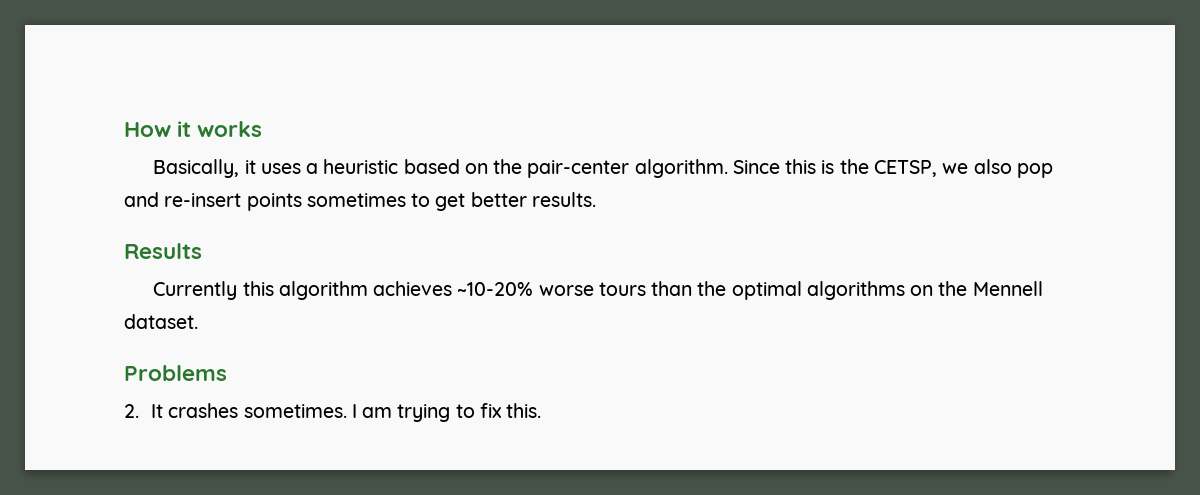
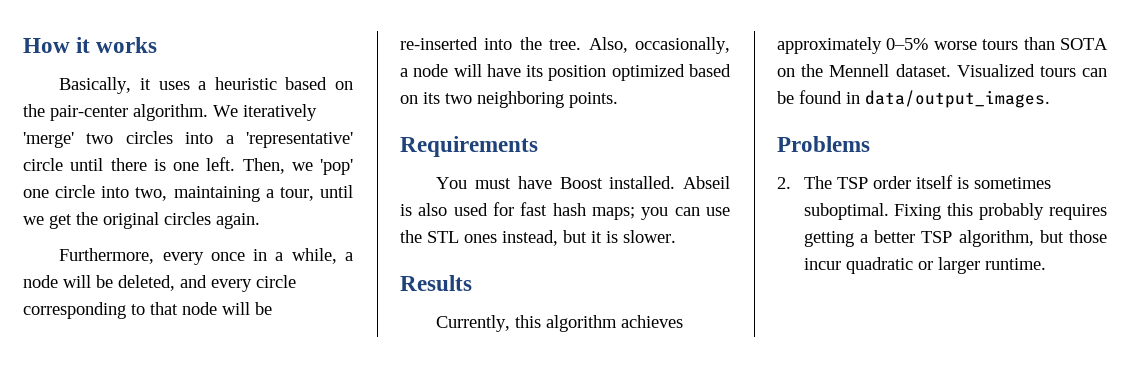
- Since this is the CETSP, we also pop and re-insert points sometimes to get better results.
+ We iteratively 'merge' two circles into a 'representative' circle until there is one left. Then, we 'pop' one circle into two, maintaining a tour, until we get the original circles again.
+ Furthermore, every once in a while, a node will be deleted, and every circle corresponding to that node will be re-inserted into the tree. Also, occasionally, a node will have its position optimized based on its two neighboring points.
+ Requirements
+ You must have Boost installed. Abseil is also used for fast hash maps; you can use the STL ones instead, but it is slower.
- Currently this algorithm achieves ~10-20% worse tours than the optimal algorithms on the Mennell dataset.
+ Currently, this algorithm achieves approximately 0–5% worse tours than SOTA on the Mennell dataset. Visualized tours can be found in data/output_images.
  Problems
- 2. It crashes sometimes. I am trying to fix this.
+ 2. The TSP order itself is sometimes suboptimal. Fixing this probably requires getting a better TSP algorithm, but those incur quadratic or larger runtime.

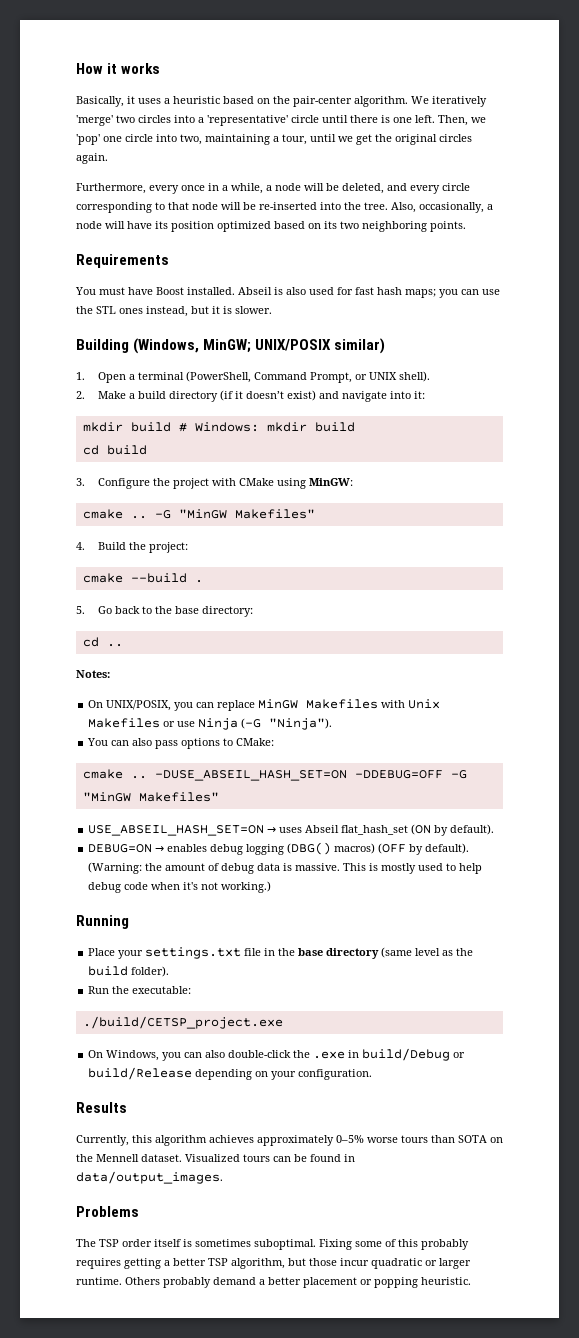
+ Building (Windows, MinGW; UNIX/POSIX similar)
+ 1. Open a terminal (PowerShell, Command Prompt, or UNIX shell).
+ 2. Make a build directory (if it doesn’t exist) and navigate into it:
+ mkdir build # Windows: mkdir build
+ cd build
+ 3. Configure the project with CMake using MinGW:
+ cmake .. -G "MinGW Makefiles"
+ 4. Build the project:
+ cmake --build .
+ 5. Go back to the base directory:
+ cd ..
+ Notes:
+ On UNIX/POSIX, you can replace MinGW Makefiles with Unix Makefiles or use Ninja (-G "Ninja").
+ You can also pass options to CMake:
+ cmake .. -DUSE_ABSEIL_HASH_SET=ON -DDEBUG=OFF -G "MinGW Makefiles"
+ USE_ABSEIL_HASH_SET=ON → uses Abseil flat_hash_set (ON by default).
+ DEBUG=ON → enables debug logging (DBG() macros) (OFF by default). (Warning: the amount of debug data is massive. This is mostly used to help debug code when it's not working.)
+ Running
+ Place your settings.txt file in the base directory (same level as the build folder).
+ Run the executable:
+ ./build/CETSP_project.exe
+ On Windows, you can also double-click the .exe in build/Debug or build/Release depending on your configuration.
- 2. The TSP order itself is sometimes suboptimal.
+ The TSP order itself is sometimes suboptimal.
- Fixing this probably requires getting a better TSP algorithm, but those incur quadratic or larger runtime.
+ Fixing some of this probably requires getting a better TSP algorithm, but those incur quadratic or larger runtime.
+ Others probably demand a better placement or popping heuristic.

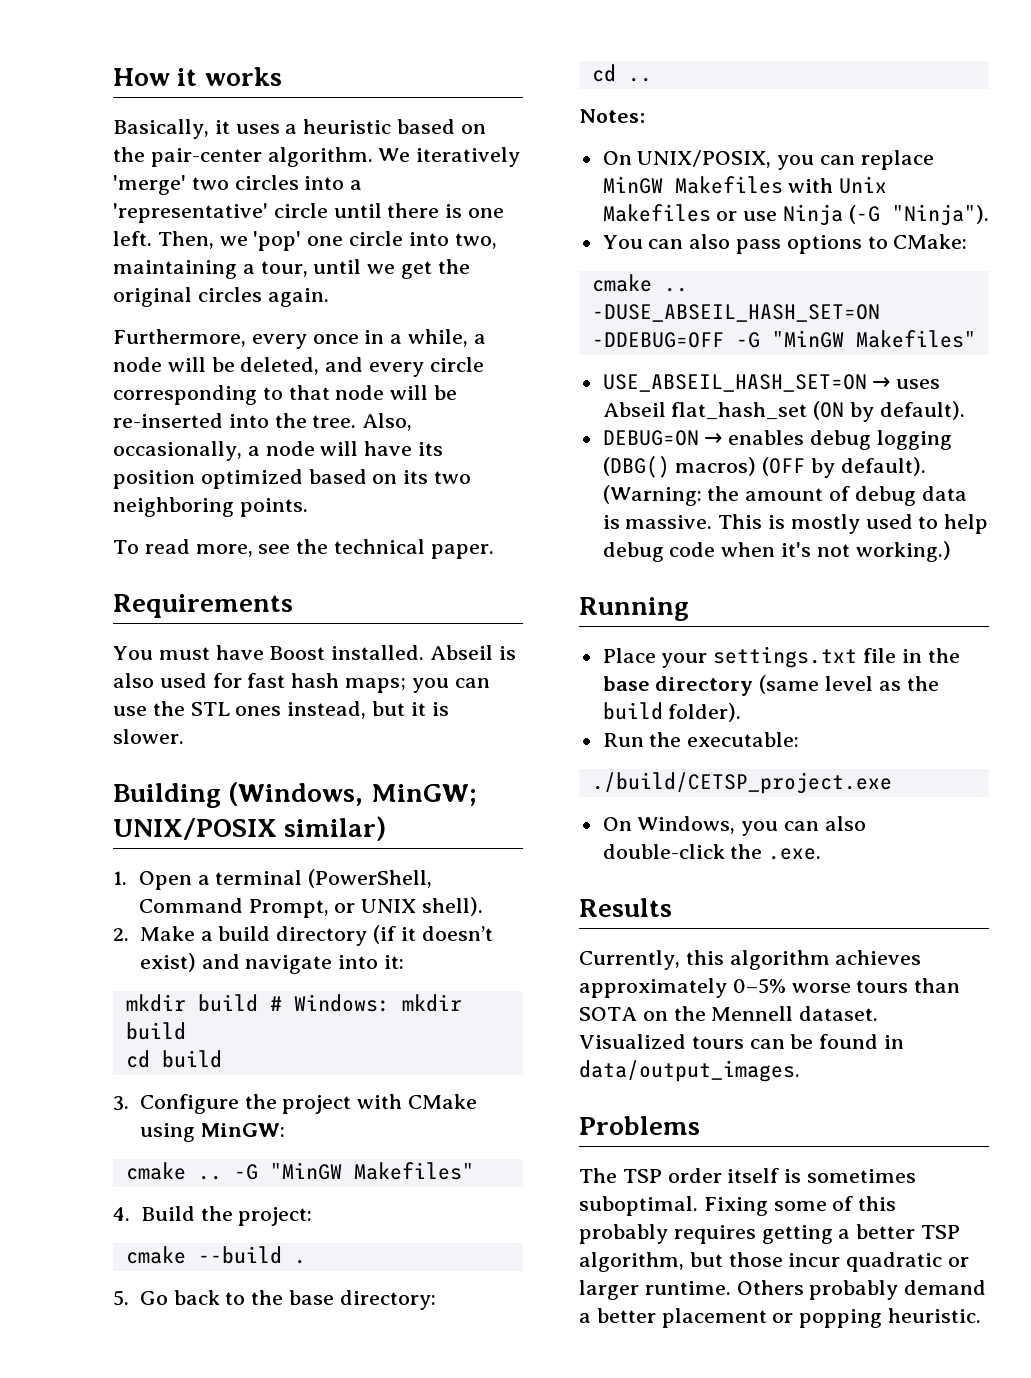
+ To read more, see the technical paper.
- On Windows, you can also double-click the .exe in build/Debug or build/Release depending on your configuration.
+ On Windows, you can also double-click the .exe.

